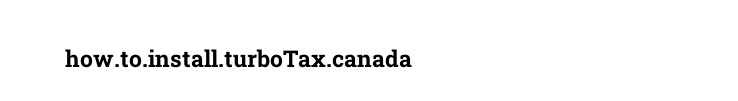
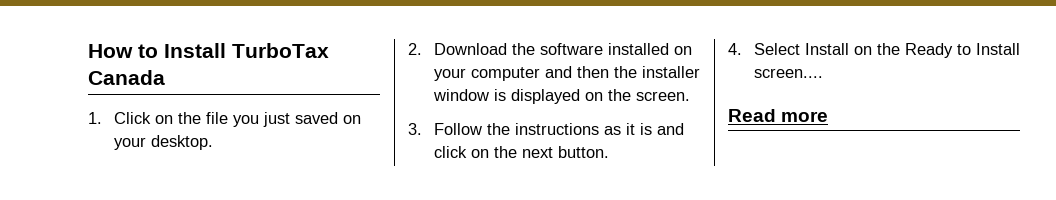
- how.to.install.turboTax.canada
+ How to Install TurboTax Canada
+ 1. Click on the file you just saved on your desktop.
+ 2. Download the software installed on your computer and then the installer window is displayed on the screen.
+ 3. Follow the instructions as it is and click on the next button.
+ 4. Select Install on the Ready to Install screen....
+ Read more

